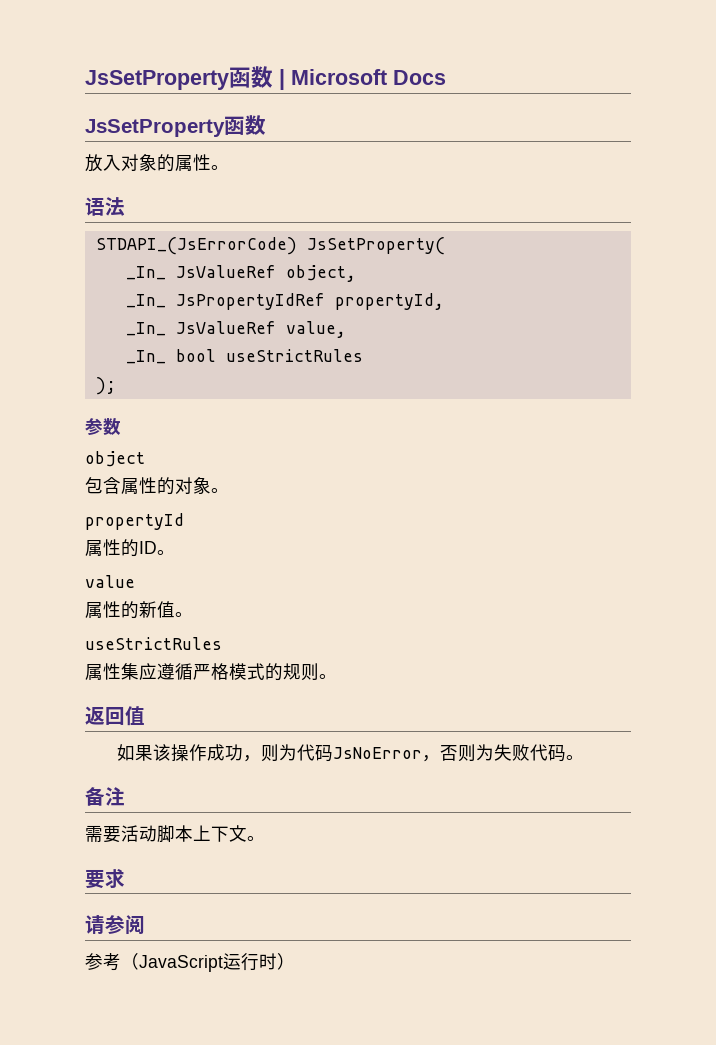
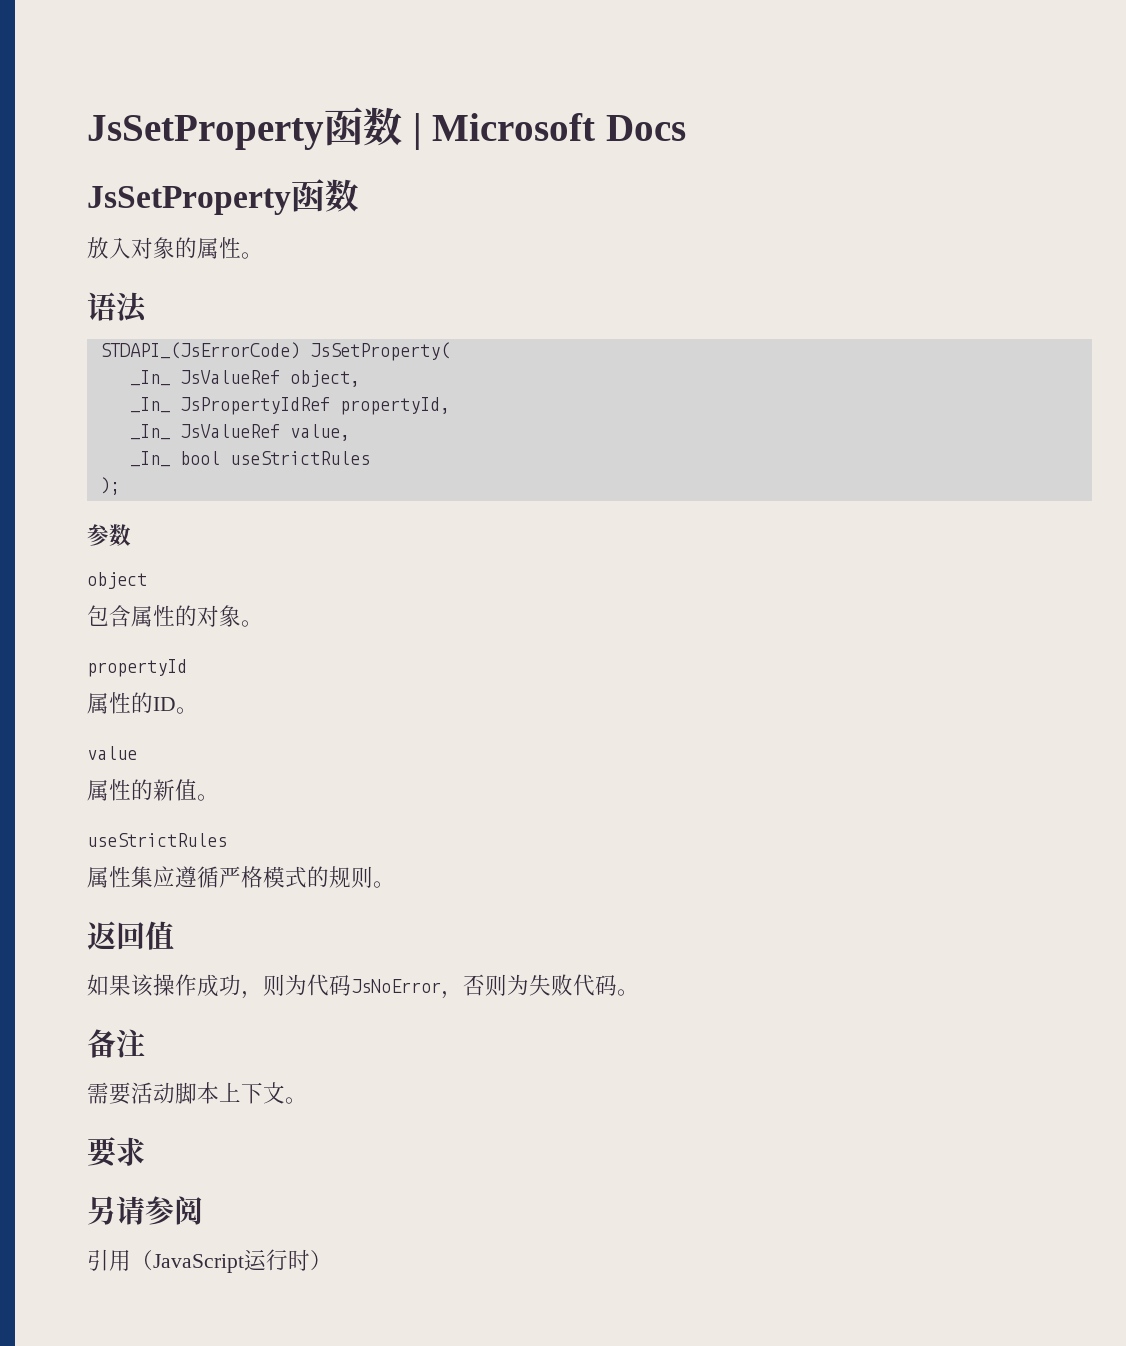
- 请参阅
+ 另请参阅
- 参考（JavaScript运行时）
+ 引用（JavaScript运行时）

